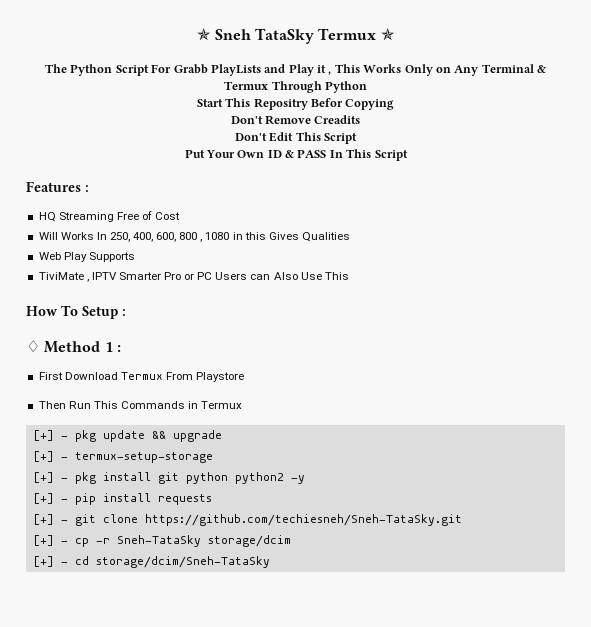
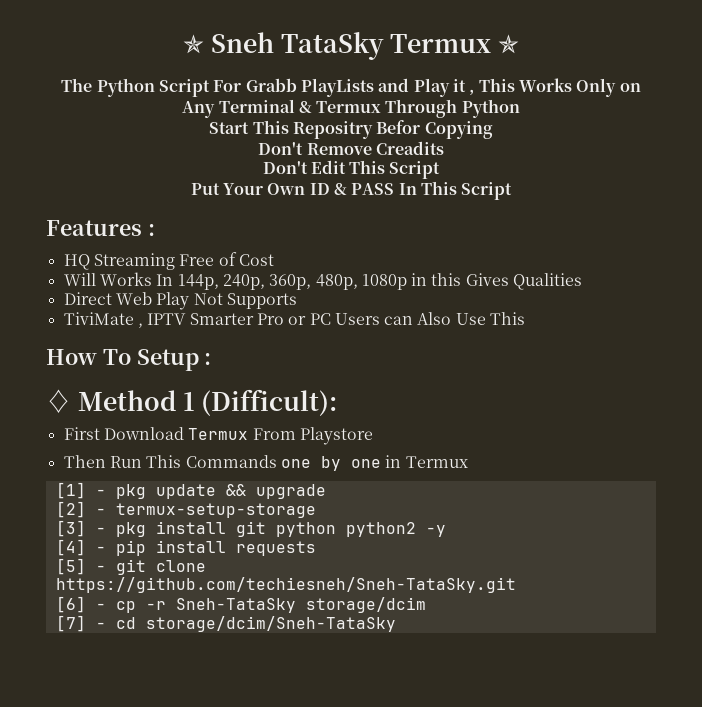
- Will Works In 250, 400, 600, 800 , 1080 in this Gives Qualities
+ Will Works In 144p, 240p, 360p, 480p, 1080p in this Gives Qualities
- Web Play Supports
+ Direct Web Play Not Supports
- ♢ Method 1 :
+ ♢ Method 1 (Difficult):
- Then Run This Commands in Termux
+ Then Run This Commands one by one in Termux
- [+] - pkg update && upgrade
+ [1] - pkg update && upgrade
- [+] - termux-setup-storage
+ [2] - termux-setup-storage
- [+] - pkg install git python python2 -y
+ [3] - pkg install git python python2 -y
- [+] - pip install requests
+ [4] - pip install requests
- [+] - git clone https://github.com/techiesneh/Sneh-TataSky.git
+ [5] - git clone https://github.com/techiesneh/Sneh-TataSky.git
- [+] - cp -r Sneh-TataSky storage/dcim
+ [6] - cp -r Sneh-TataSky storage/dcim
- [+] - cd storage/dcim/Sneh-TataSky
+ [7] - cd storage/dcim/Sneh-TataSky

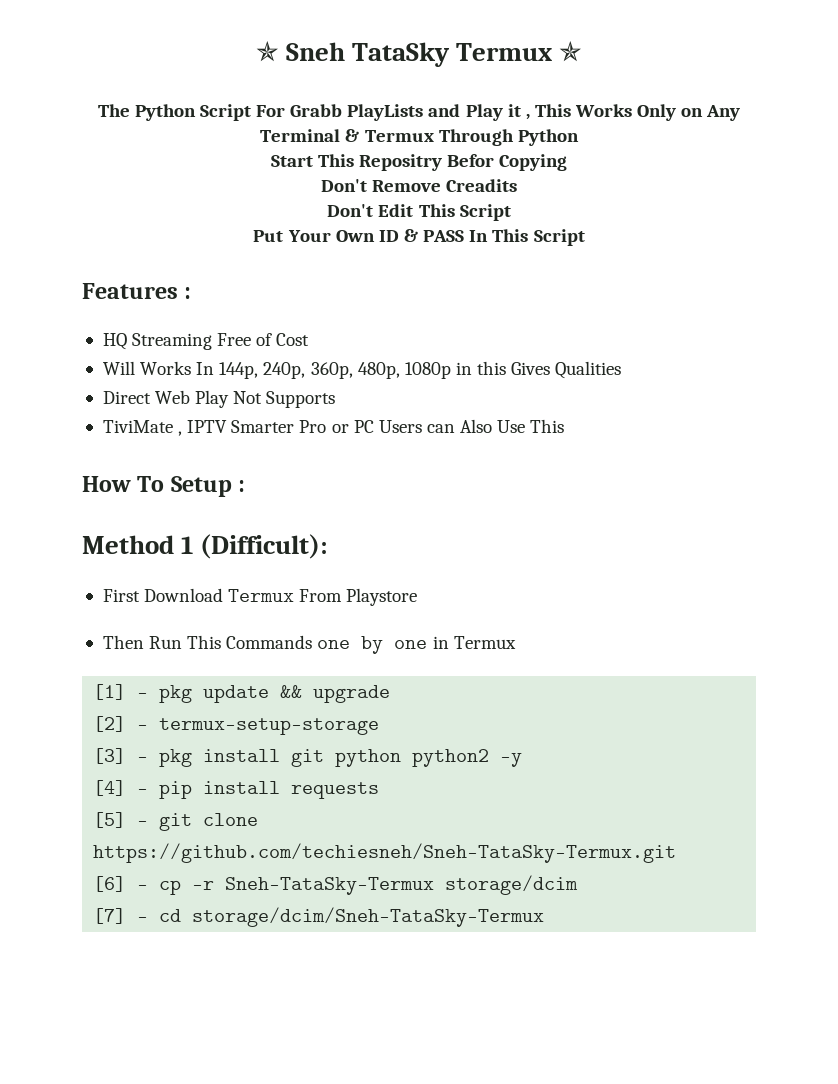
- ♢ Method 1 (Difficult):
+ Method 1 (Difficult):
- [5] - git clone https://github.com/techiesneh/Sneh-TataSky.git
+ [5] - git clone https://github.com/techiesneh/Sneh-TataSky-Termux.git
- [6] - cp -r Sneh-TataSky storage/dcim
+ [6] - cp -r Sneh-TataSky-Termux storage/dcim
- [7] - cd storage/dcim/Sneh-TataSky
+ [7] - cd storage/dcim/Sneh-TataSky-Termux

